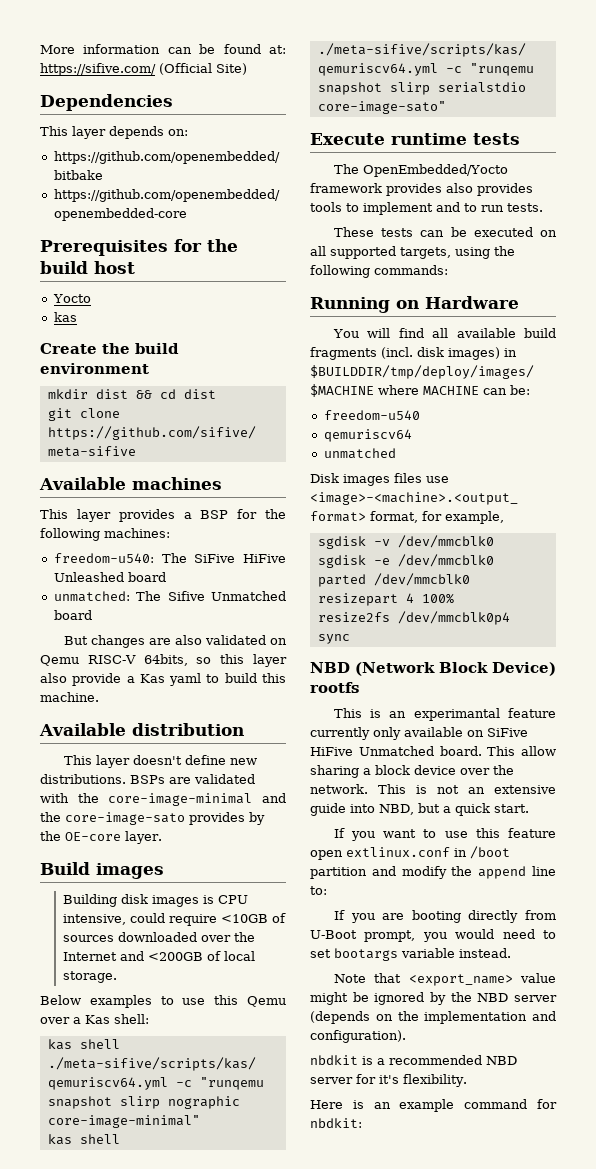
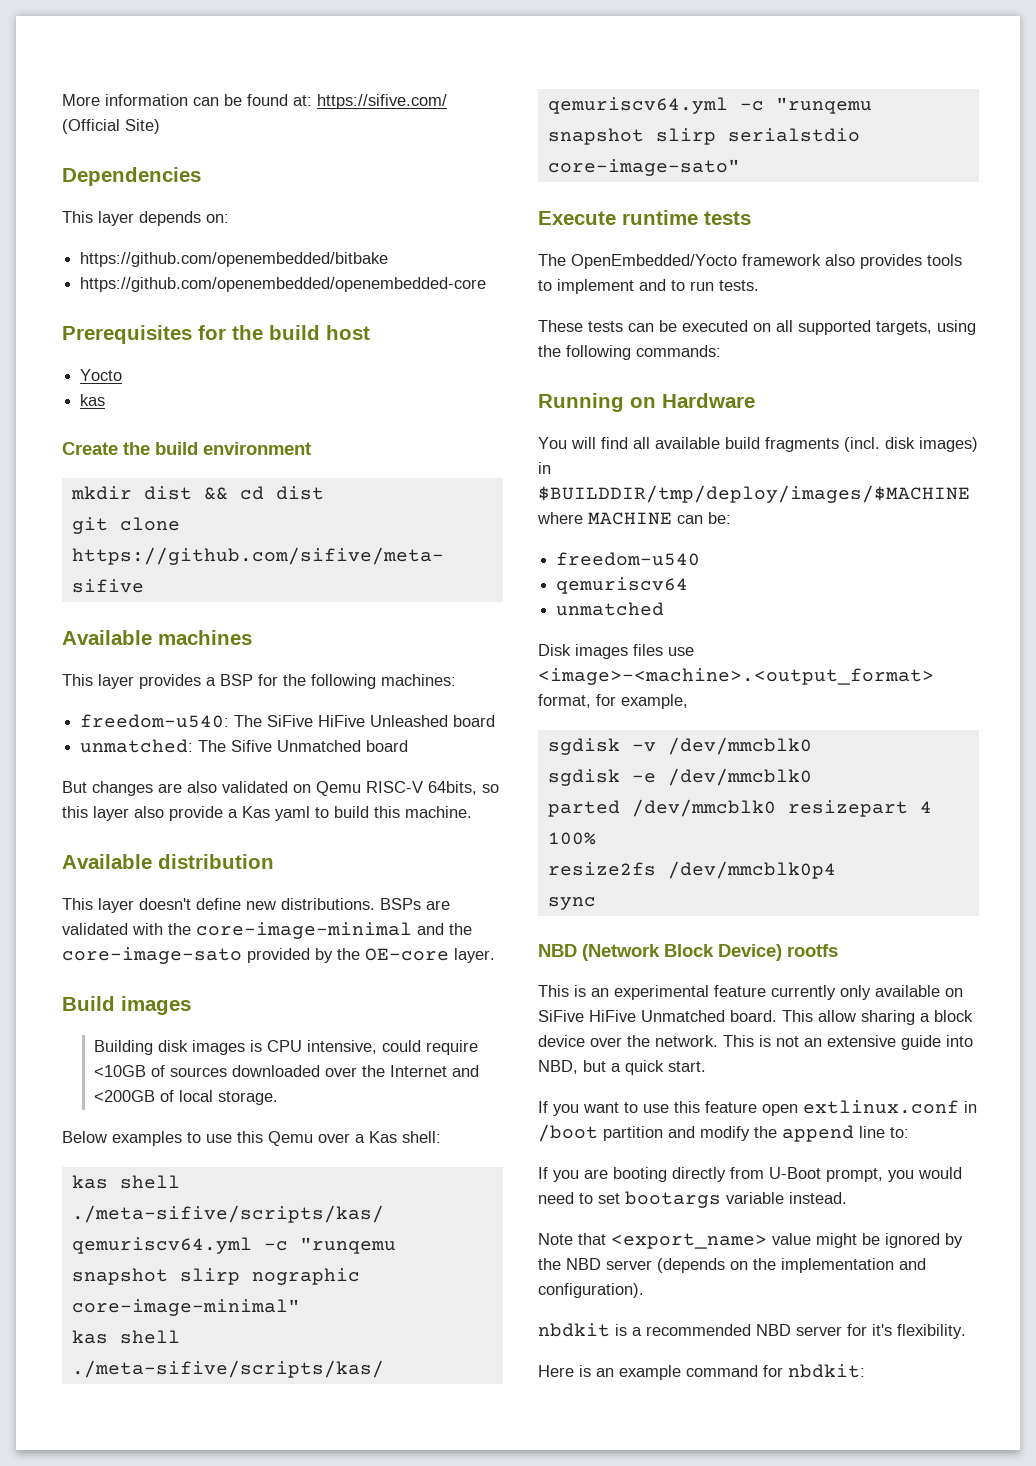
- BSPs are validated with the core-image-minimal and the core-image-sato provides by the OE-core layer.
+ BSPs are validated with the core-image-minimal and the core-image-sato provided by the OE-core layer.
- The OpenEmbedded/Yocto framework provides also provides tools to implement and to run tests.
+ The OpenEmbedded/Yocto framework also provides tools to implement and to run tests.
- This is an experimantal feature currently only available on SiFive HiFive Unmatched board.
+ This is an experimental feature currently only available on SiFive HiFive Unmatched board.

